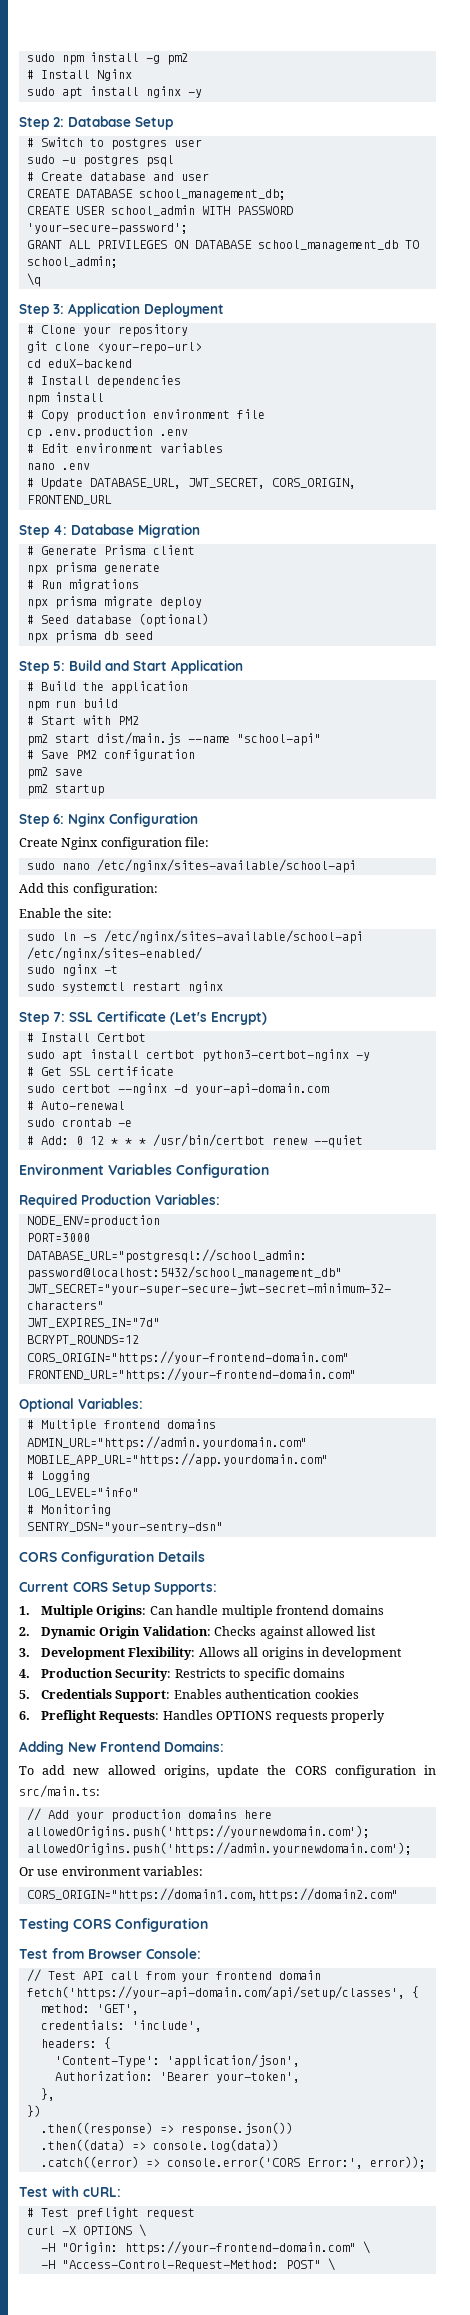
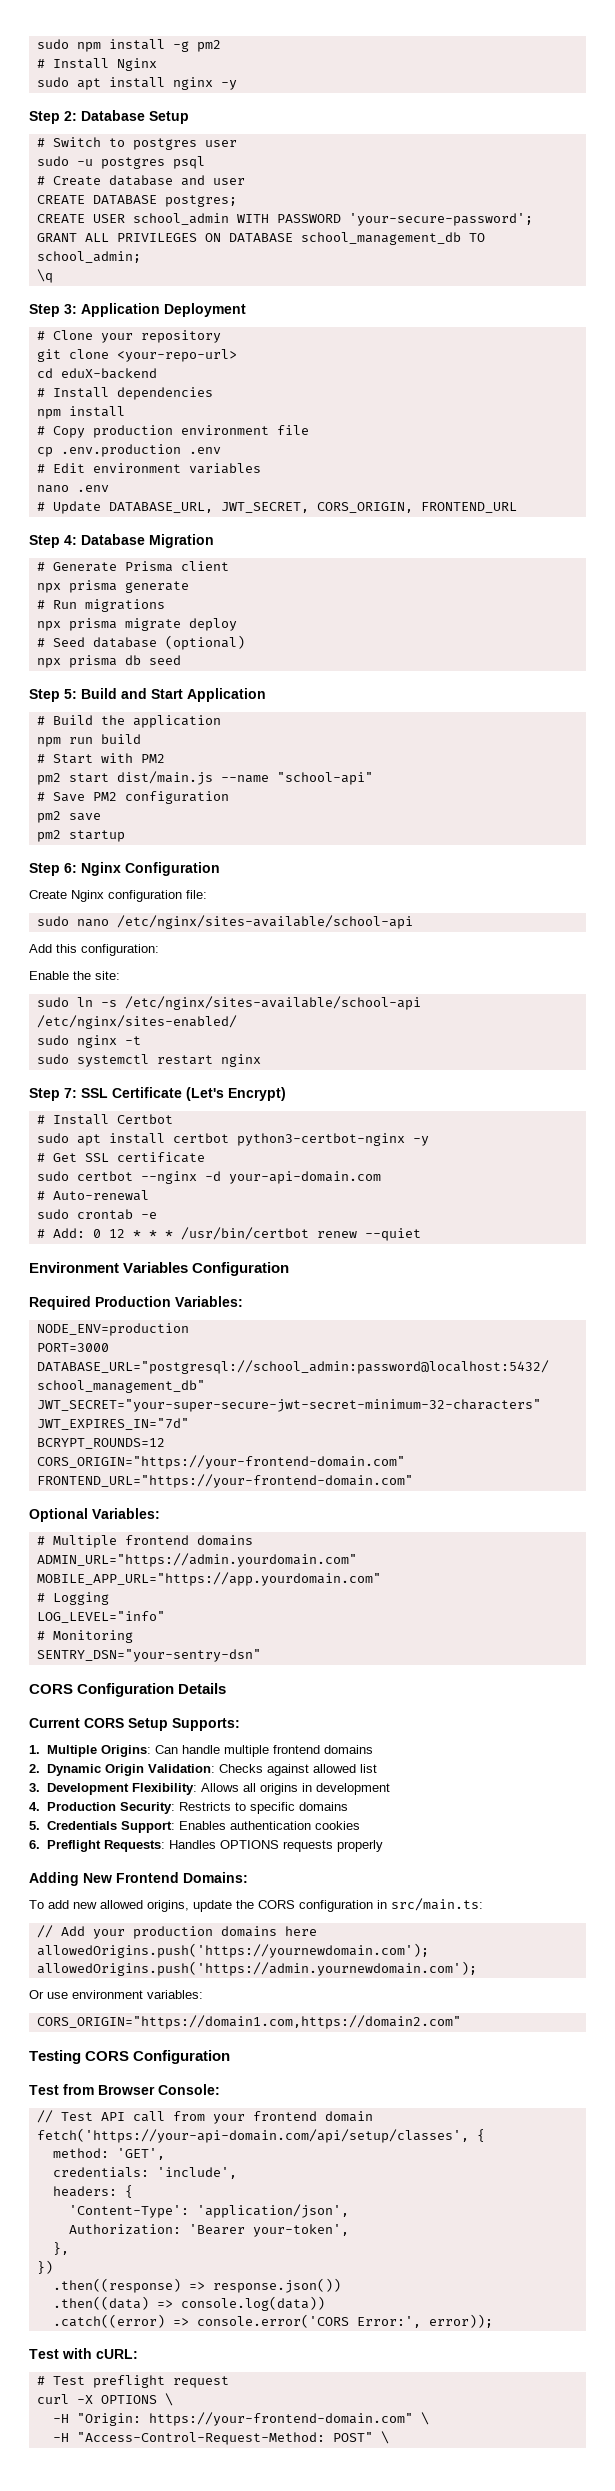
- CREATE DATABASE school_management_db;
+ CREATE DATABASE postgres;

